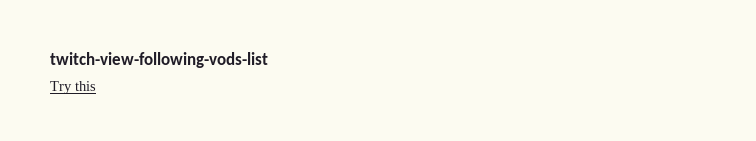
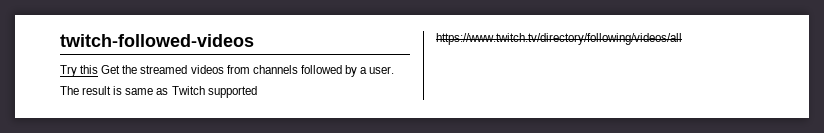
- twitch-view-following-vods-list
+ twitch-followed-videos
- Try this
+ Try this Get the streamed videos from channels followed by a user.
+ The result is same as Twitch supported https://www.twitch.tv/directory/following/videos/all

